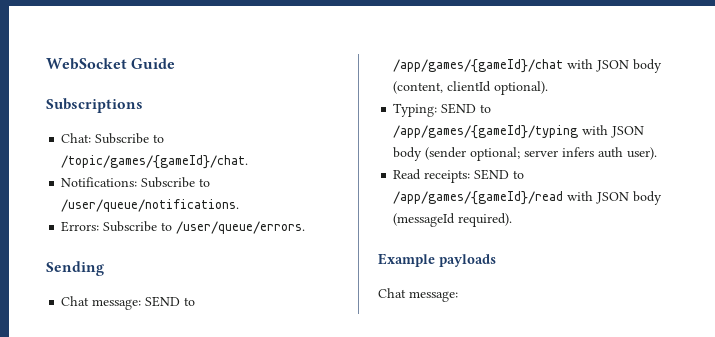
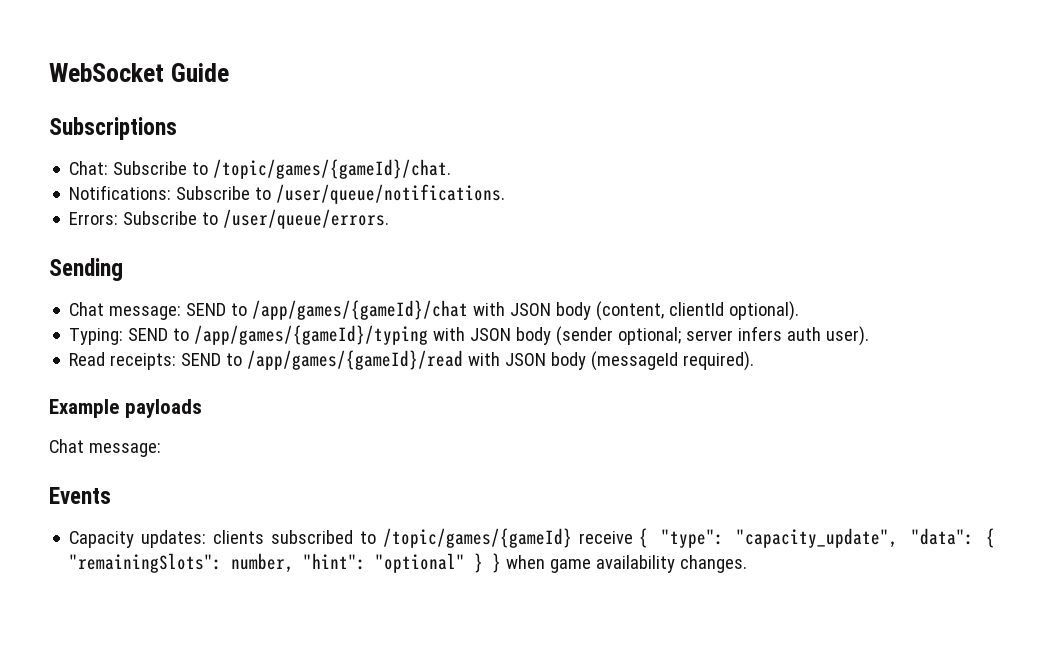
+ Events
+ Capacity updates: clients subscribed to /topic/games/{gameId} receive { "type": "capacity_update", "data": { "remainingSlots": number, "hint": "optional" } } when game availability changes.

